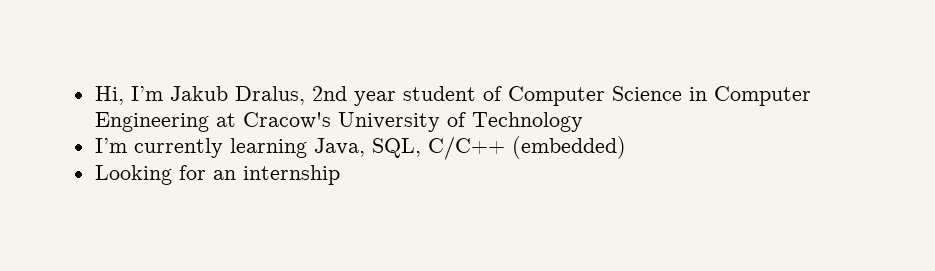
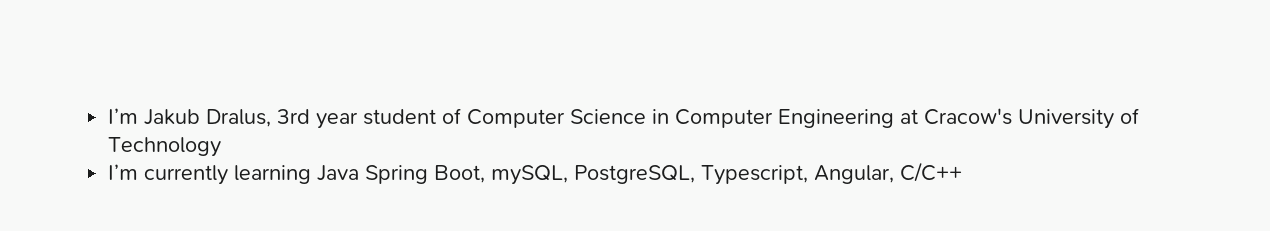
- Hi, I’m Jakub Dralus, 2nd year student of Computer Science in Computer Engineering at Cracow's University of Technology
+ I’m Jakub Dralus, 3rd year student of Computer Science in Computer Engineering at Cracow's University of Technology
- I’m currently learning Java, SQL, C/C++ (embedded)
- Looking for an internship
+ I’m currently learning Java Spring Boot, mySQL, PostgreSQL, Typescript, Angular, C/C++

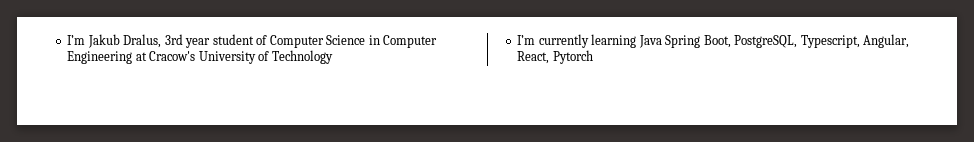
- I’m currently learning Java Spring Boot, mySQL, PostgreSQL, Typescript, Angular, C/C++
+ I’m currently learning Java Spring Boot, PostgreSQL, Typescript, Angular, React, Pytorch

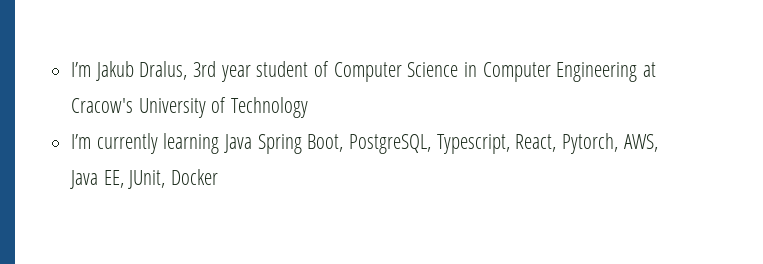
- I’m currently learning Java Spring Boot, PostgreSQL, Typescript, Angular, React, Pytorch
+ I’m currently learning Java Spring Boot, PostgreSQL, Typescript, React, Pytorch, AWS, Java EE, JUnit, Docker

